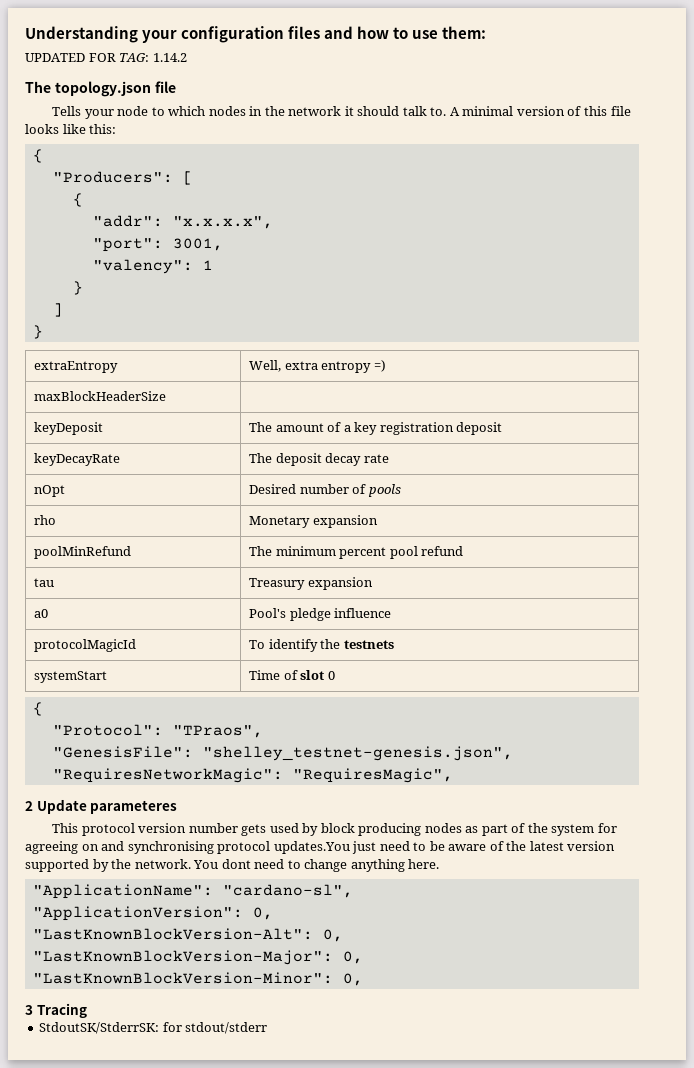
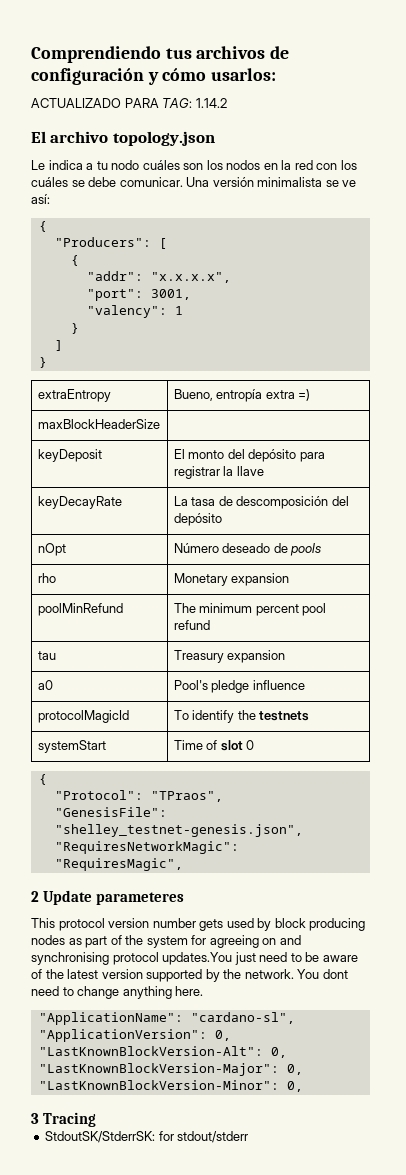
- Understanding your configuration files and how to use them:
- UPDATED FOR TAG: 1.14.2
+ Comprendiendo tus archivos de configuración y cómo usarlos:
+ ACTUALIZADO PARA TAG: 1.14.2
- The topology.json file
- Tells your node to which nodes in the network it should talk to. A minimal version of this file looks like this:
+ El archivo topology.json
+ Le indica a tu nodo cuáles son los nodos en la red con los cuáles se debe comunicar. Una versión minimalista se ve así:
- extraEntropy | Well, extra entropy =)
+ extraEntropy | Bueno, entropía extra =)
- keyDeposit | The amount of a key registration deposit
- keyDecayRate | The deposit decay rate
- nOpt | Desired number of pools
+ keyDeposit | El monto del depósito para registrar la llave
+ keyDecayRate | La tasa de descomposición del depósito
+ nOpt | Número deseado de pools

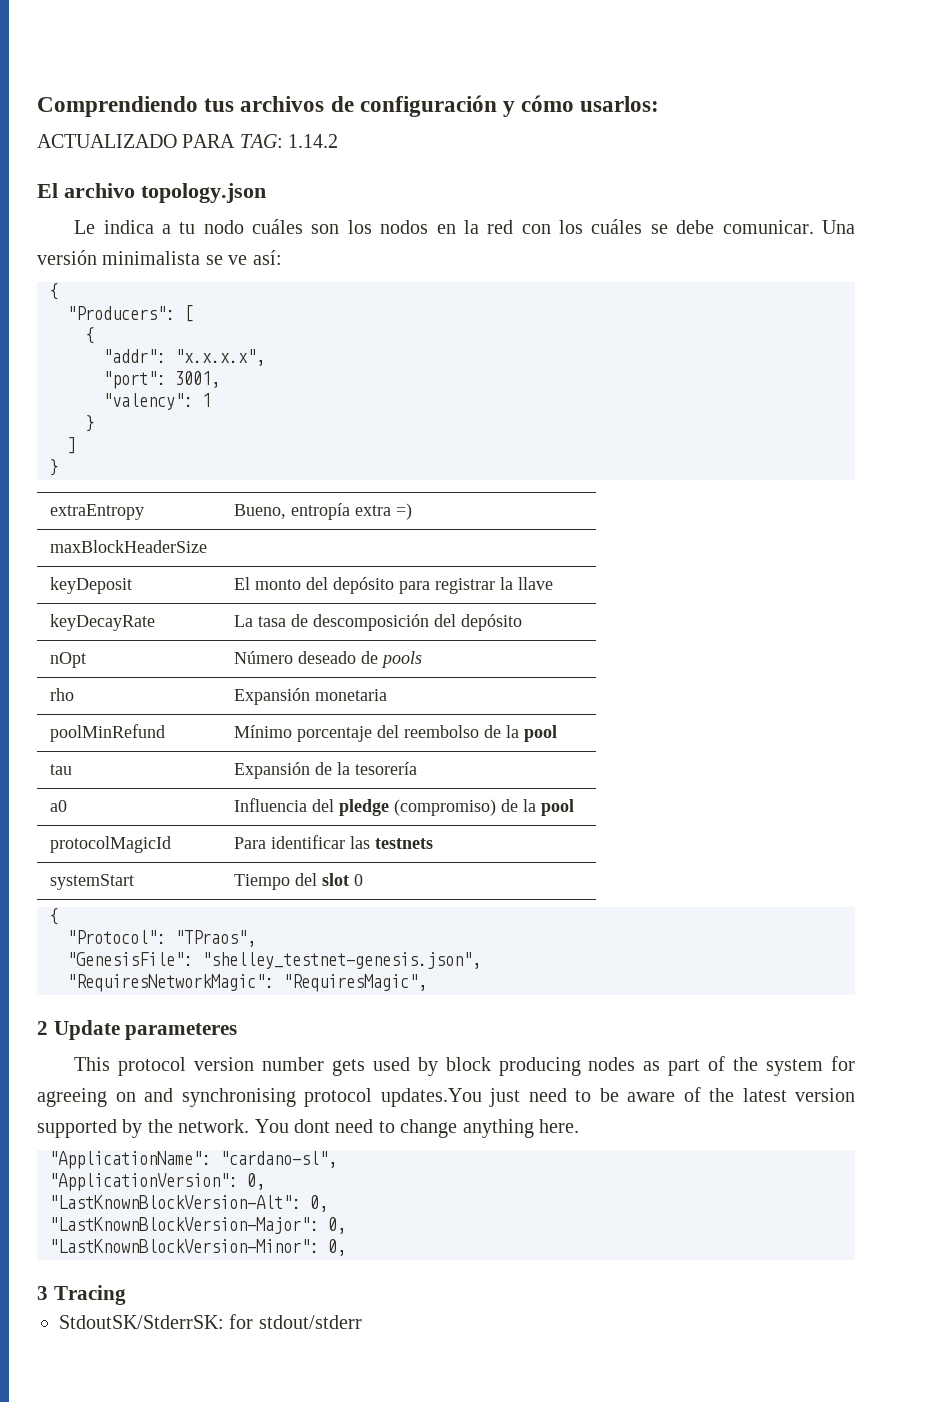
- rho | Monetary expansion
+ rho | Expansión monetaria
- poolMinRefund | The minimum percent pool refund
+ poolMinRefund | Mínimo porcentaje del reembolso de la pool
- tau | Treasury expansion
- a0 | Pool's pledge influence
- protocolMagicId | To identify the testnets
+ tau | Expansión de la tesorería
+ a0 | Influencia del pledge (compromiso) de la pool
+ protocolMagicId | Para identificar las testnets
- systemStart | Time of slot 0
+ systemStart | Tiempo del slot 0

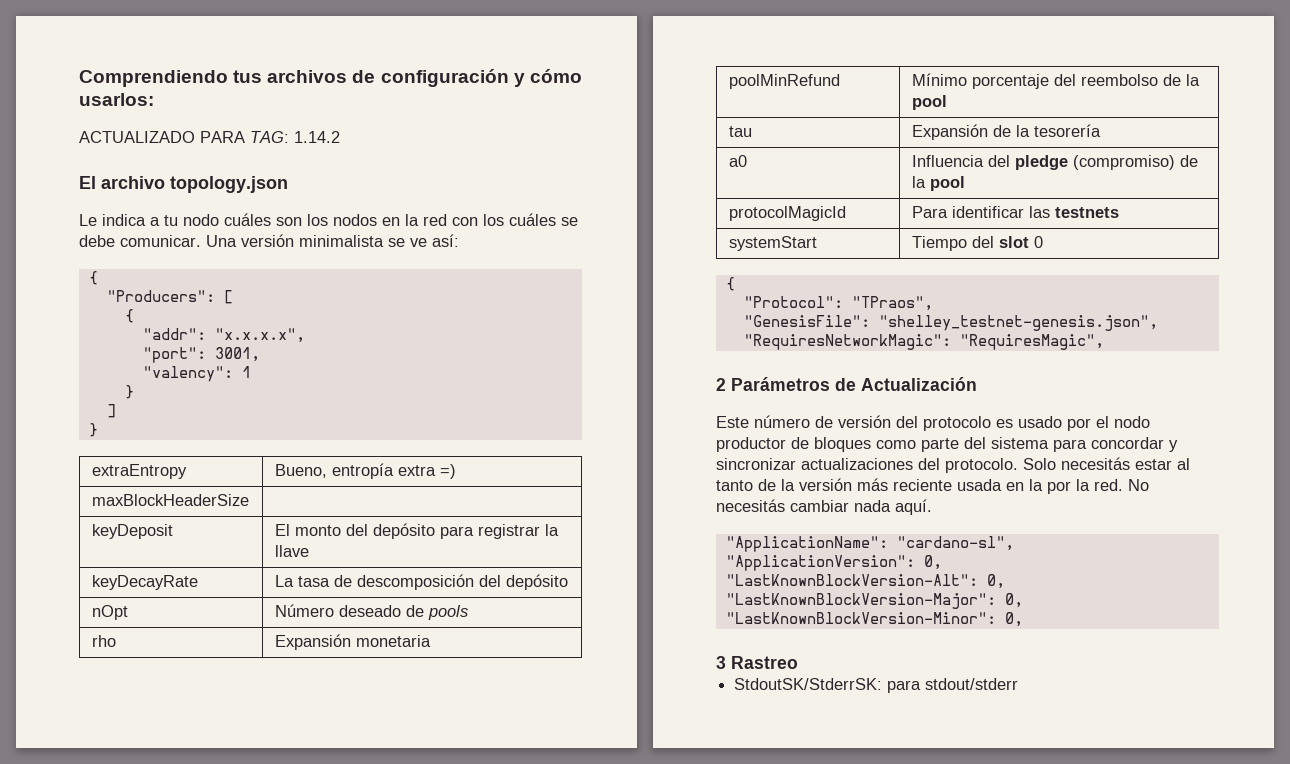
- 2 Update parameteres
- This protocol version number gets used by block producing nodes as part of the system for agreeing on and synchronising protocol updates.You just need to be aware of the latest version supported by the network. You dont need to change anything here.
+ 2 Parámetros de Actualización
+ Este número de versión del protocolo es usado por el nodo productor de bloques como parte del sistema para concordar y sincronizar actualizaciones del protocolo. Solo necesitás estar al tanto de la versión más reciente usada en la por la red. No necesitás cambiar nada aquí.
- 3 Tracing
+ 3 Rastreo
- StdoutSK/StderrSK: for stdout/stderr
+ StdoutSK/StderrSK: para stdout/stderr

